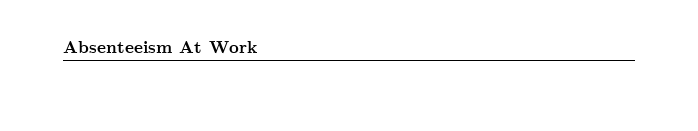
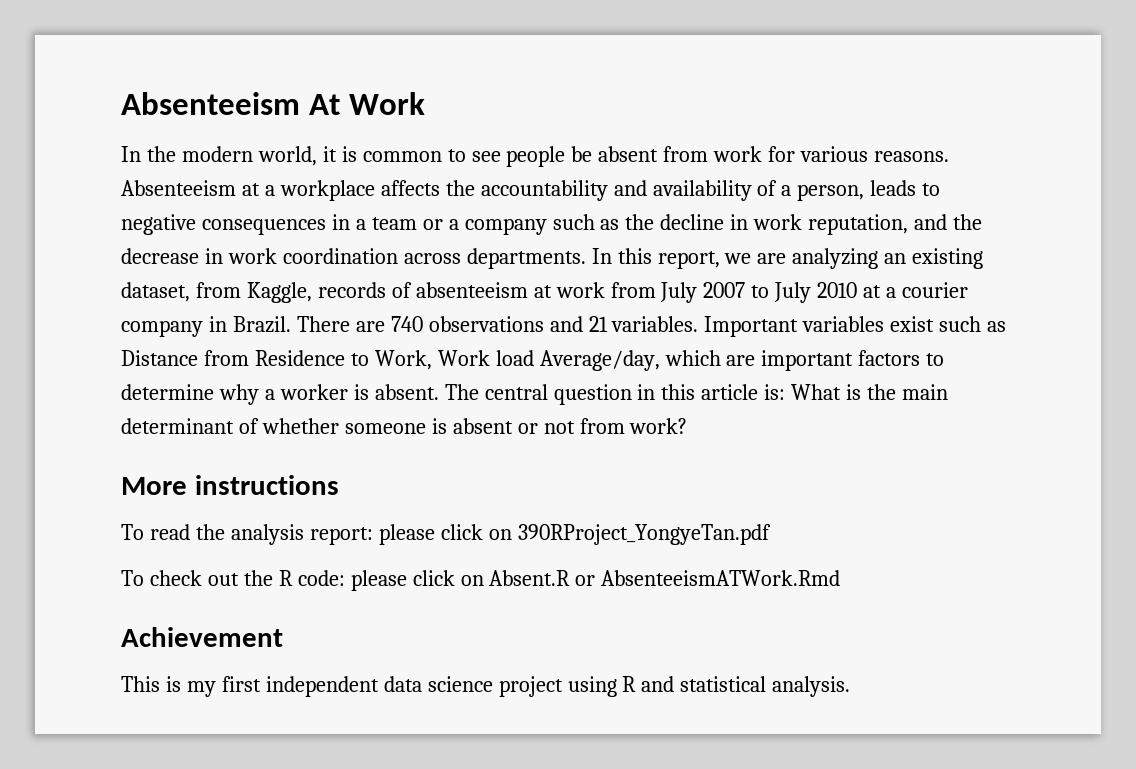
+ In the modern world, it is common to see people be absent from work for various reasons. Absenteeism at a workplace affects the accountability and availability of a person, leads to negative consequences in a team or a company such as the decline in work reputation, and the decrease in work coordination across departments. In this report, we are analyzing an existing dataset, from Kaggle, records of absenteeism at work from July 2007 to July 2010 at a courier company in Brazil. There are 740 observations and 21 variables. Important variables exist such as Distance from Residence to Work, Work load Average/day, which are important factors to determine why a worker is absent. The central question in this article is: What is the main determinant of whether someone is absent or not from work?
+ More instructions
+ To read the analysis report: please click on 390RProject_YongyeTan.pdf
+ To check out the R code: please click on Absent.R or AbsenteeismATWork.Rmd
+ Achievement
+ This is my first independent data science project using R and statistical analysis.

